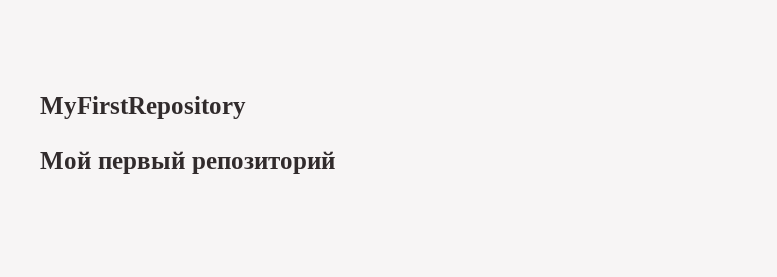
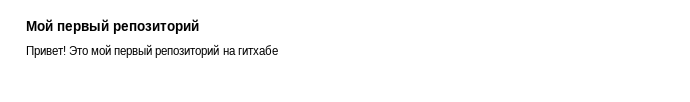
- MyFirstRepository
+ Привет! Это мой первый репозиторий на гитхабе

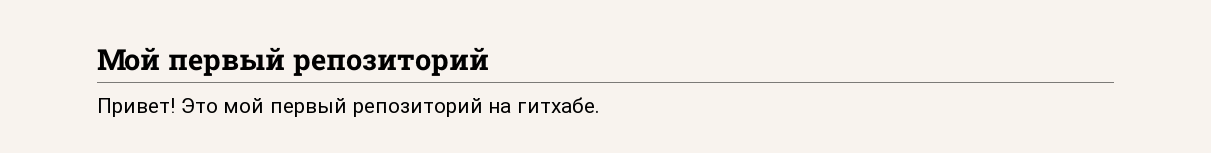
- Это мой первый репозиторий на гитхабе
+ Это мой первый репозиторий на гитхабе.

